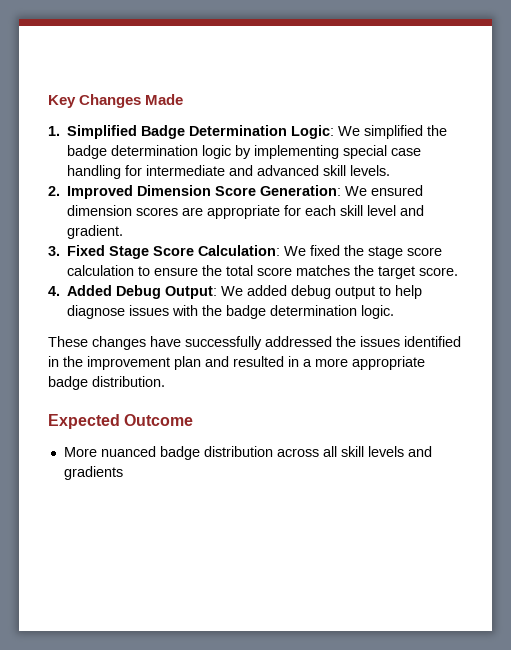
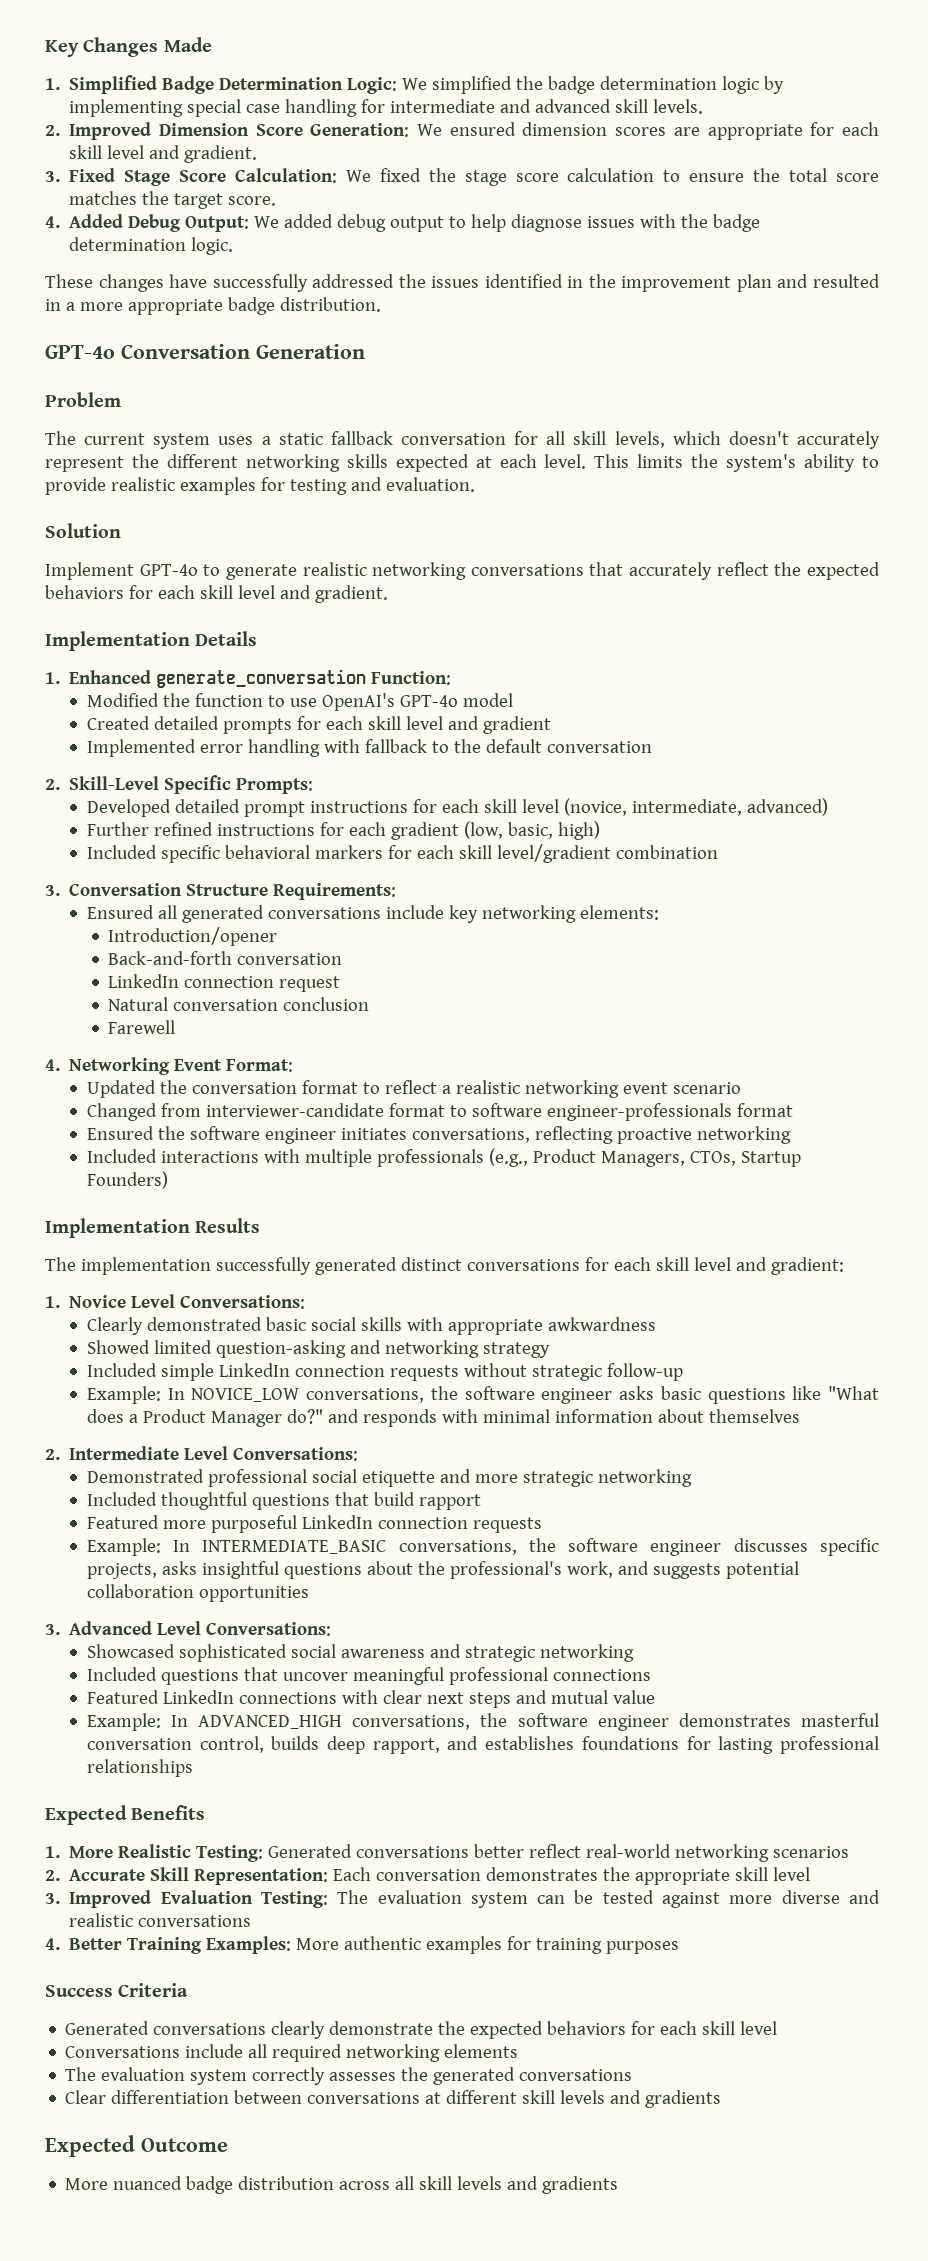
+ GPT-4o Conversation Generation
+ Problem
+ The current system uses a static fallback conversation for all skill levels, which doesn't accurately represent the different networking skills expected at each level. This limits the system's ability to provide realistic examples for testing and evaluation.
+ Solution
+ Implement GPT-4o to generate realistic networking conversations that accurately reflect the expected behaviors for each skill level and gradient.
+ Implementation Details
+ 1. Enhanced generate_conversation Function:
+ Modified the function to use OpenAI's GPT-4o model
+ Created detailed prompts for each skill level and gradient
+ Implemented error handling with fallback to the default conversation
+ 2. Skill-Level Specific Prompts:
+ Developed detailed prompt instructions for each skill level (novice, intermediate, advanced)
+ Further refined instructions for each gradient (low, basic, high)
+ Included specific behavioral markers for each skill level/gradient combination
+ 3. Conversation Structure Requirements:
+ Ensured all generated conversations include key networking elements:
+ Introduction/opener
+ Back-and-forth conversation
+ LinkedIn connection request
+ Natural conversation conclusion
+ Farewell
+ 4. Networking Event Format:
+ Updated the conversation format to reflect a realistic networking event scenario
+ Changed from interviewer-candidate format to software engineer-professionals format
+ Ensured the software engineer initiates conversations, reflecting proactive networking
+ Included interactions with multiple professionals (e.g., Product Managers, CTOs, Startup Founders)
+ Implementation Results
+ The implementation successfully generated distinct conversations for each skill level and gradient:
+ 1. Novice Level Conversations:
+ Clearly demonstrated basic social skills with appropriate awkwardness
+ Showed limited question-asking and networking strategy
+ Included simple LinkedIn connection requests without strategic follow-up
+ Example: In NOVICE_LOW conversations, the software engineer asks basic questions like "What does a Product Manager do?" and responds with minimal information about themselves
+ 2. Intermediate Level Conversations:
+ Demonstrated professional social etiquette and more strategic networking
+ Included thoughtful questions that build rapport
+ Featured more purposeful LinkedIn connection requests
+ Example: In INTERMEDIATE_BASIC conversations, the software engineer discusses specific projects, asks insightful questions about the professional's work, and suggests potential collaboration opportunities
+ 3. Advanced Level Conversations:
+ Showcased sophisticated social awareness and strategic networking
+ Included questions that uncover meaningful professional connections
+ Featured LinkedIn connections with clear next steps and mutual value
+ Example: In ADVANCED_HIGH conversations, the software engineer demonstrates masterful conversation control, builds deep rapport, and establishes foundations for lasting professional relationships
+ Expected Benefits
+ 1. More Realistic Testing: Generated conversations better reflect real-world networking scenarios
+ 2. Accurate Skill Representation: Each conversation demonstrates the appropriate skill level
+ 3. Improved Evaluation Testing: The evaluation system can be tested against more diverse and realistic conversations
+ 4. Better Training Examples: More authentic examples for training purposes
+ Success Criteria
+ Generated conversations clearly demonstrate the expected behaviors for each skill level
+ Conversations include all required networking elements
+ The evaluation system correctly assesses the generated conversations
+ Clear differentiation between conversations at different skill levels and gradients

